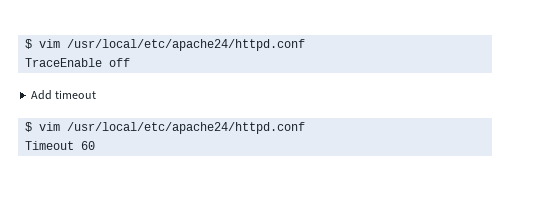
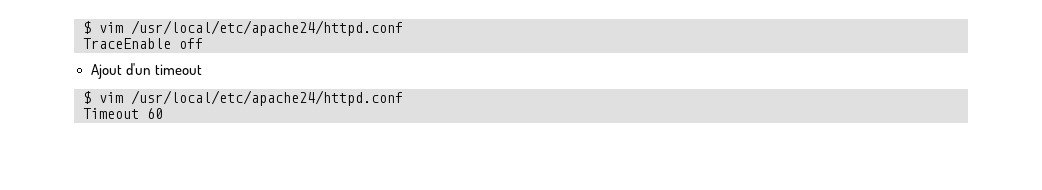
- Add timeout
+ Ajout d'un timeout

